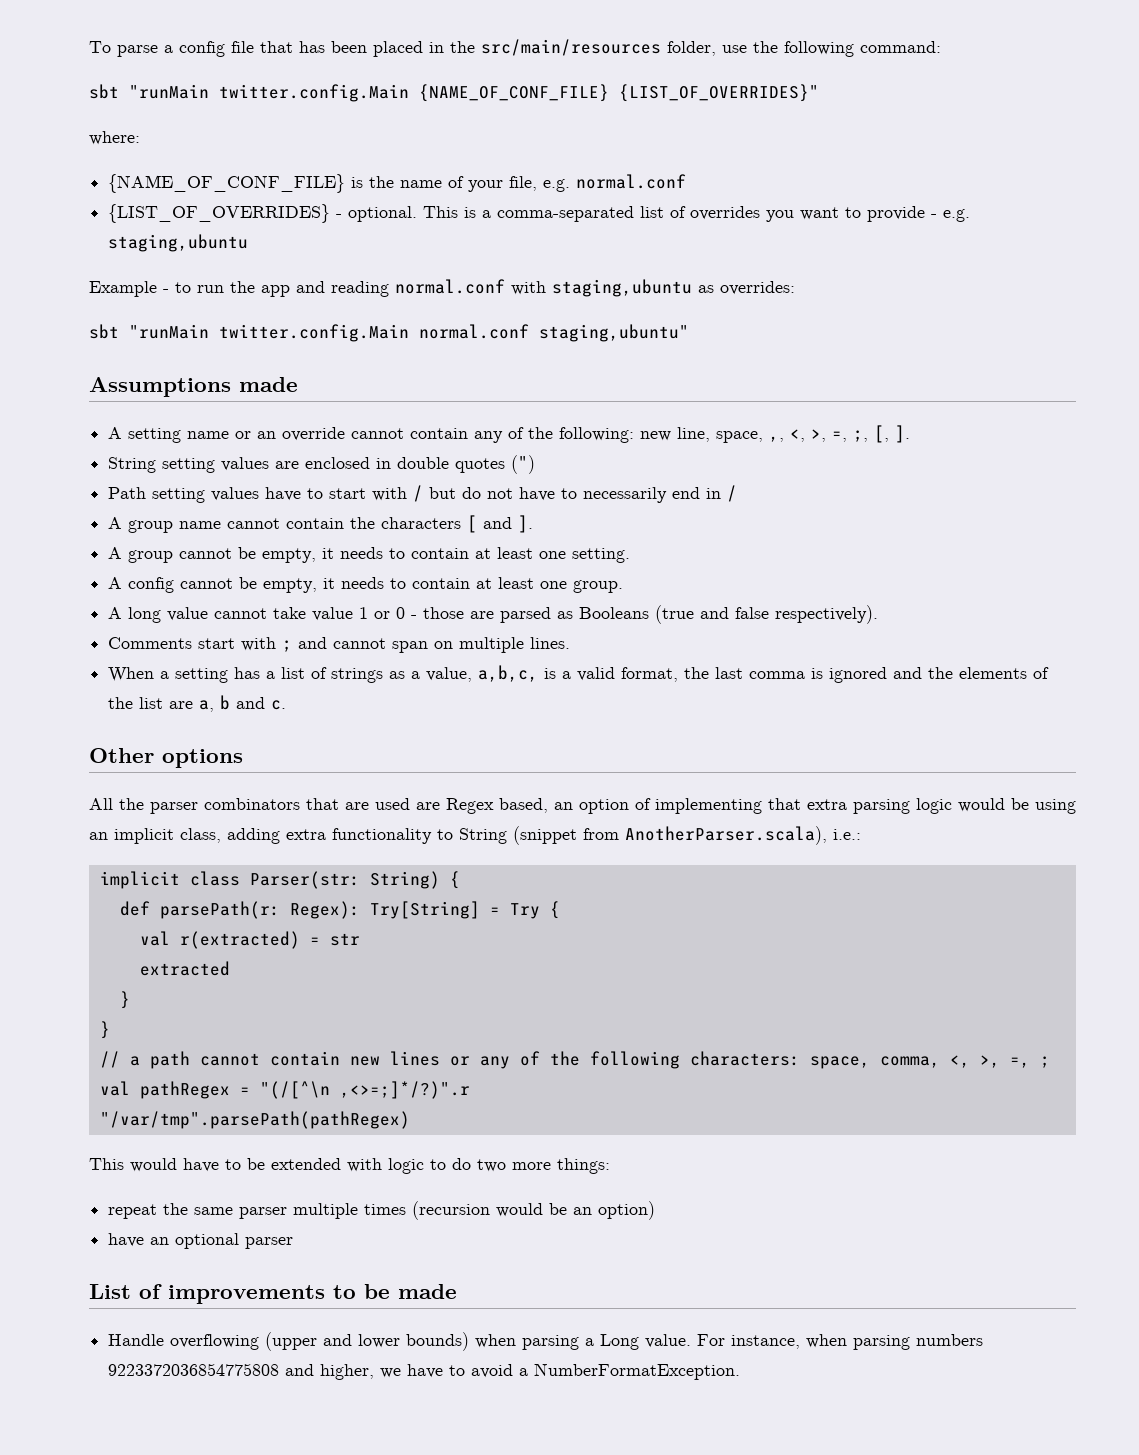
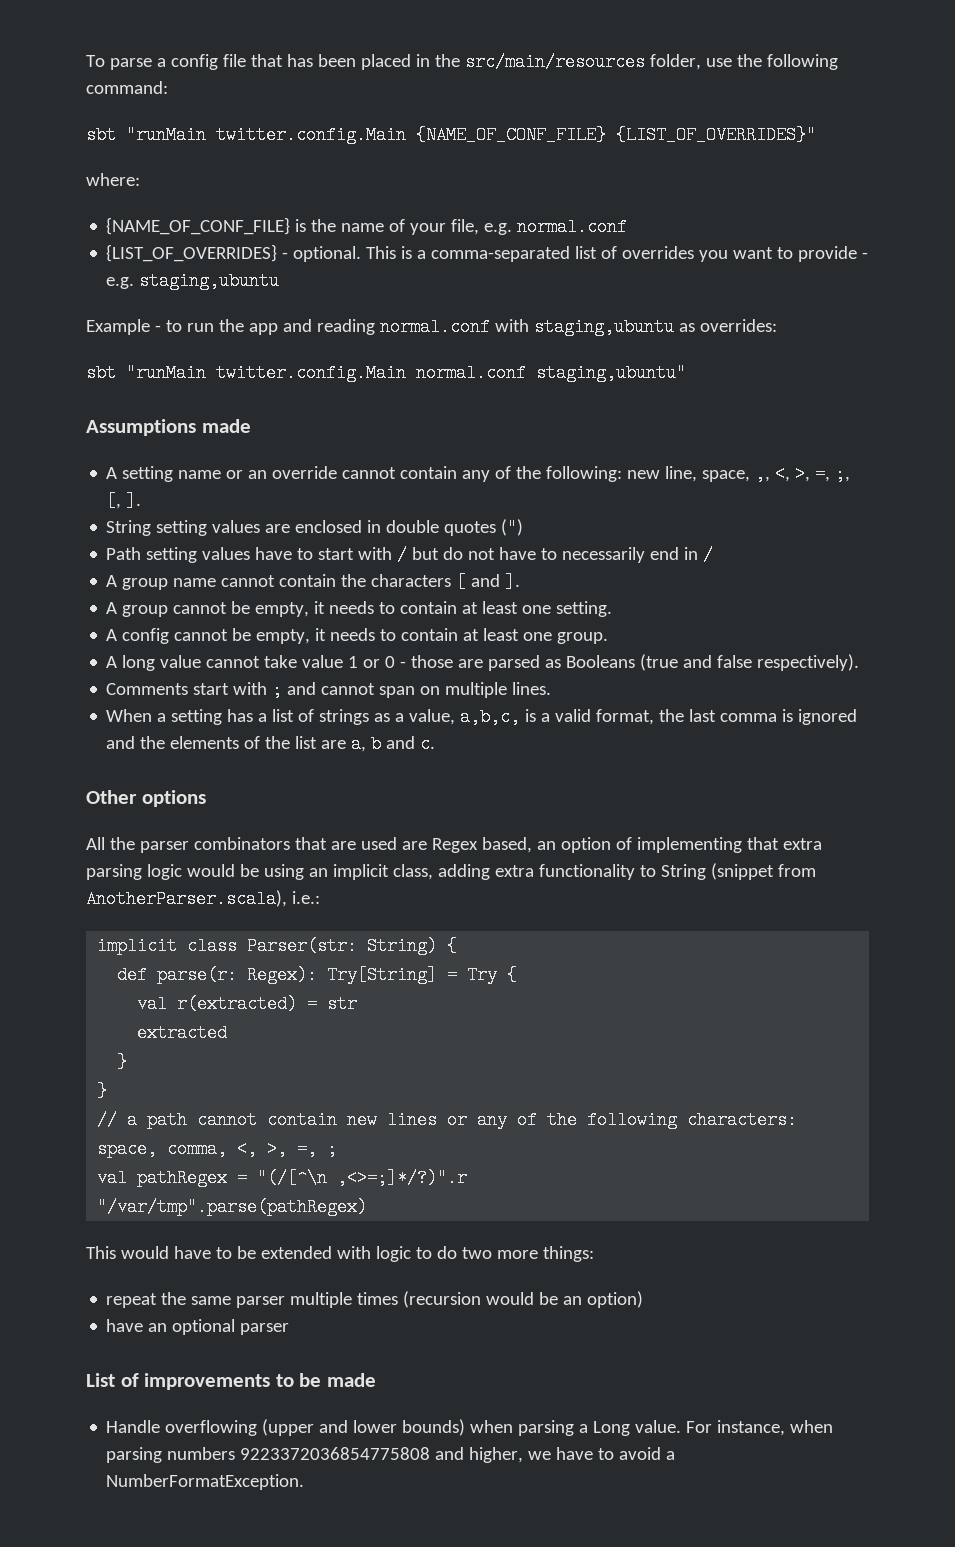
- def parsePath(r: Regex): Try[String] = Try {
+ def parse(r: Regex): Try[String] = Try {
- "/var/tmp".parsePath(pathRegex)
+ "/var/tmp".parse(pathRegex)

